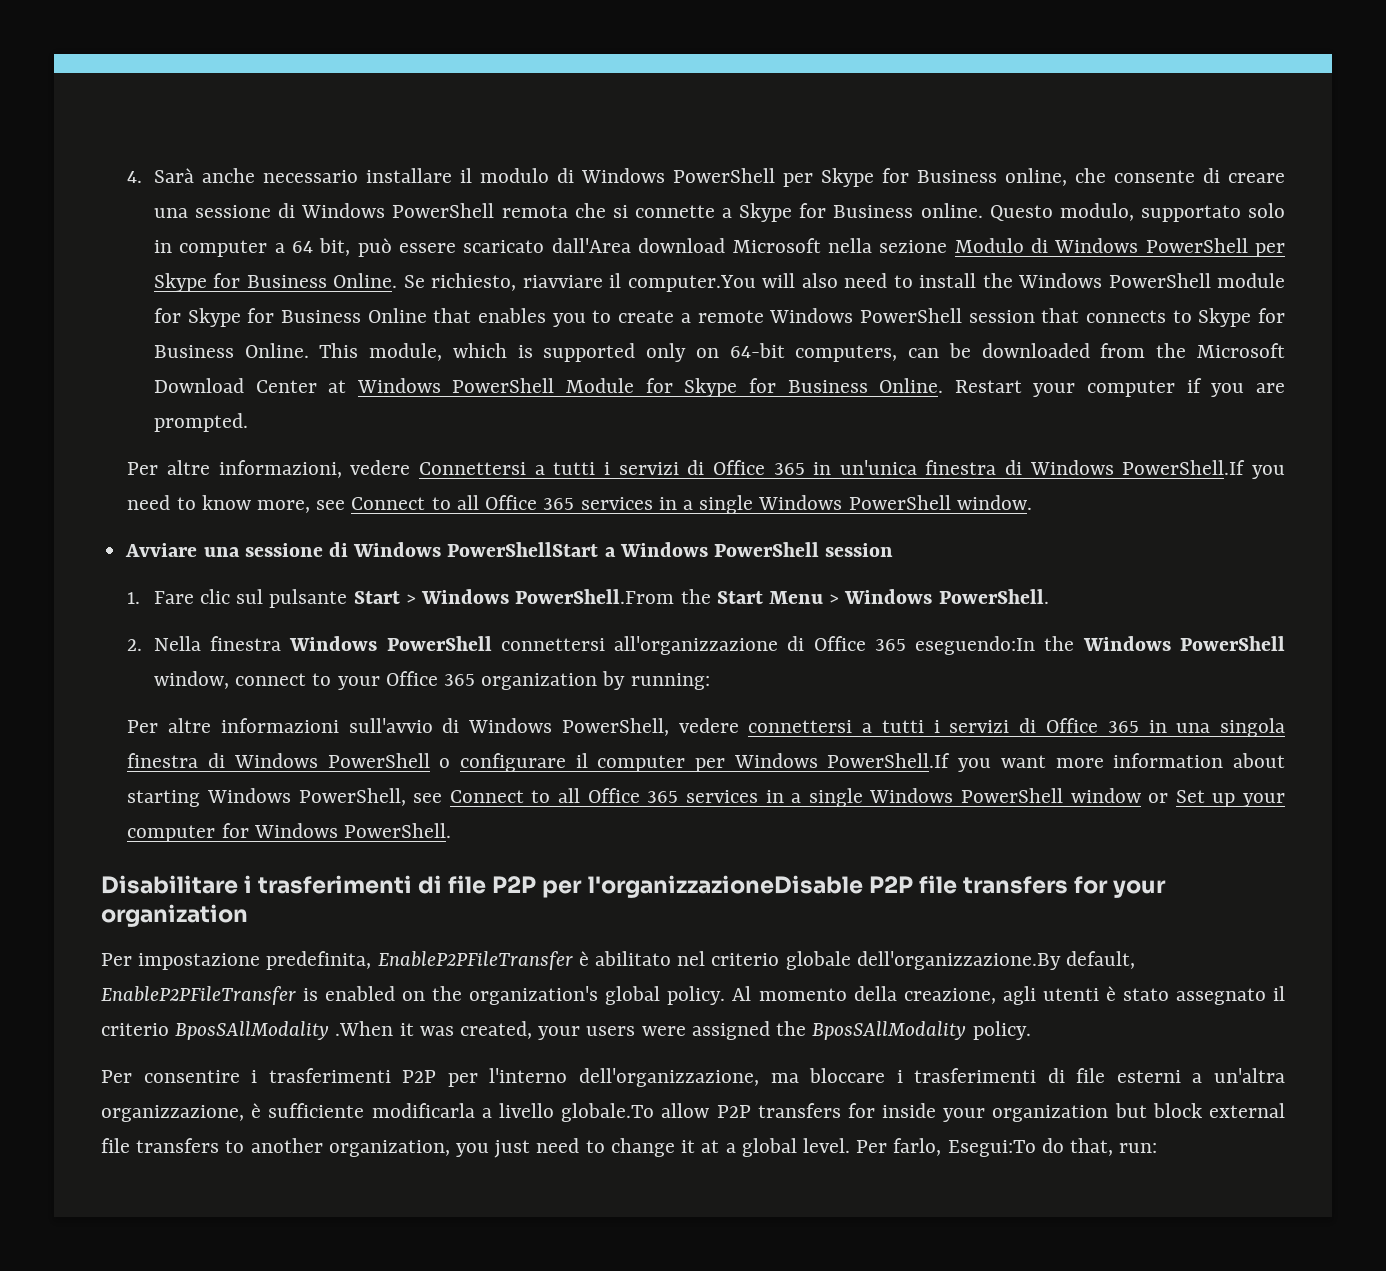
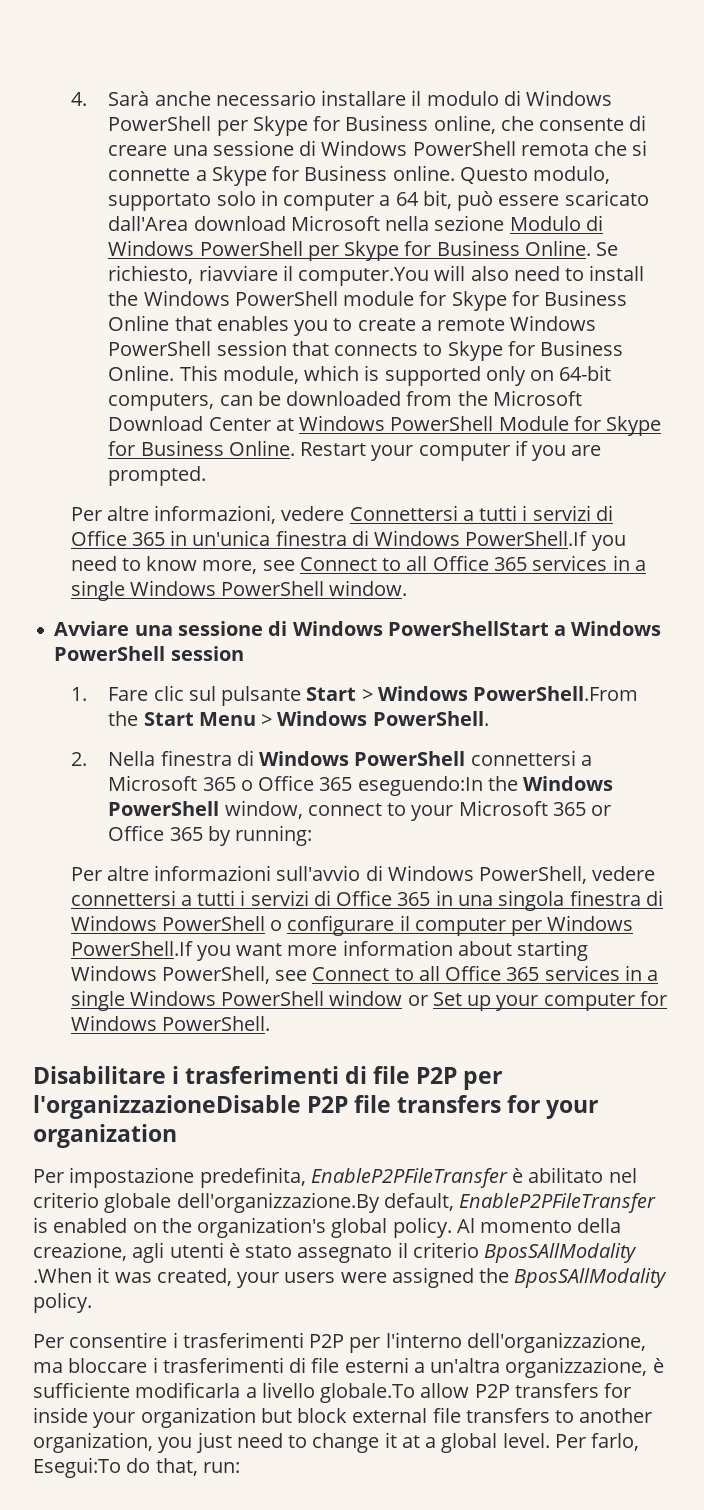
- 2. Nella finestra Windows PowerShell connettersi all'organizzazione di Office 365 eseguendo:In the Windows PowerShell window, connect to your Office 365 organization by running:
+ 2. Nella finestra di Windows PowerShell connettersi a Microsoft 365 o Office 365 eseguendo:In the Windows PowerShell window, connect to your Microsoft 365 or Office 365 by running:

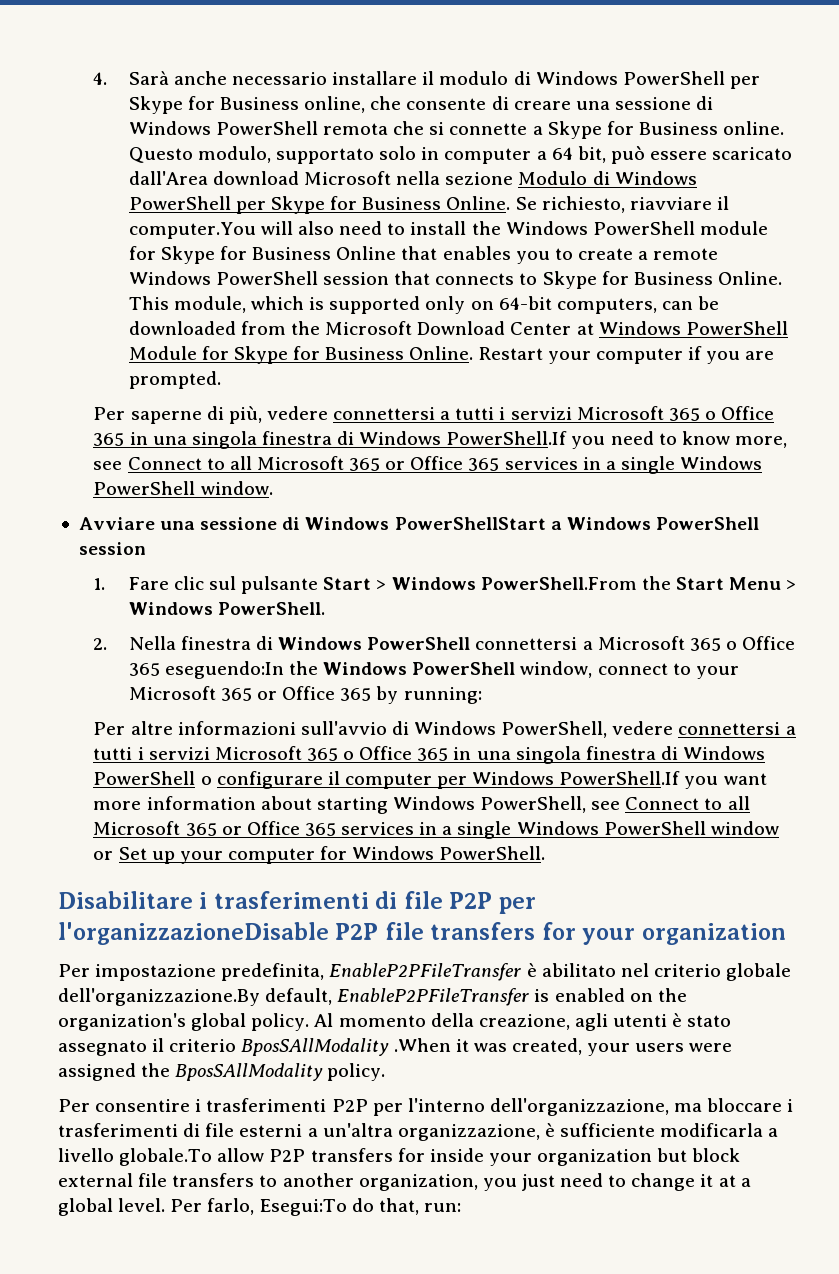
- Per altre informazioni, vedere Connettersi a tutti i servizi di Office 365 in un'unica finestra di Windows PowerShell.If you need to know more, see Connect to all Office 365 services in a single Windows PowerShell window.
+ Per saperne di più, vedere connettersi a tutti i servizi Microsoft 365 o Office 365 in una singola finestra di Windows PowerShell.If you need to know more, see Connect to all Microsoft 365 or Office 365 services in a single Windows PowerShell window.
- Per altre informazioni sull'avvio di Windows PowerShell, vedere connettersi a tutti i servizi di Office 365 in una singola finestra di Windows PowerShell o configurare il computer per Windows PowerShell.If you want more information about starting Windows PowerShell, see Connect to all Office 365 services in a single Windows PowerShell window or Set up your computer for Windows PowerShell.
+ Per altre informazioni sull'avvio di Windows PowerShell, vedere connettersi a tutti i servizi Microsoft 365 o Office 365 in una singola finestra di Windows PowerShell o configurare il computer per Windows PowerShell.If you want more information about starting Windows PowerShell, see Connect to all Microsoft 365 or Office 365 services in a single Windows PowerShell window or Set up your computer for Windows PowerShell.

